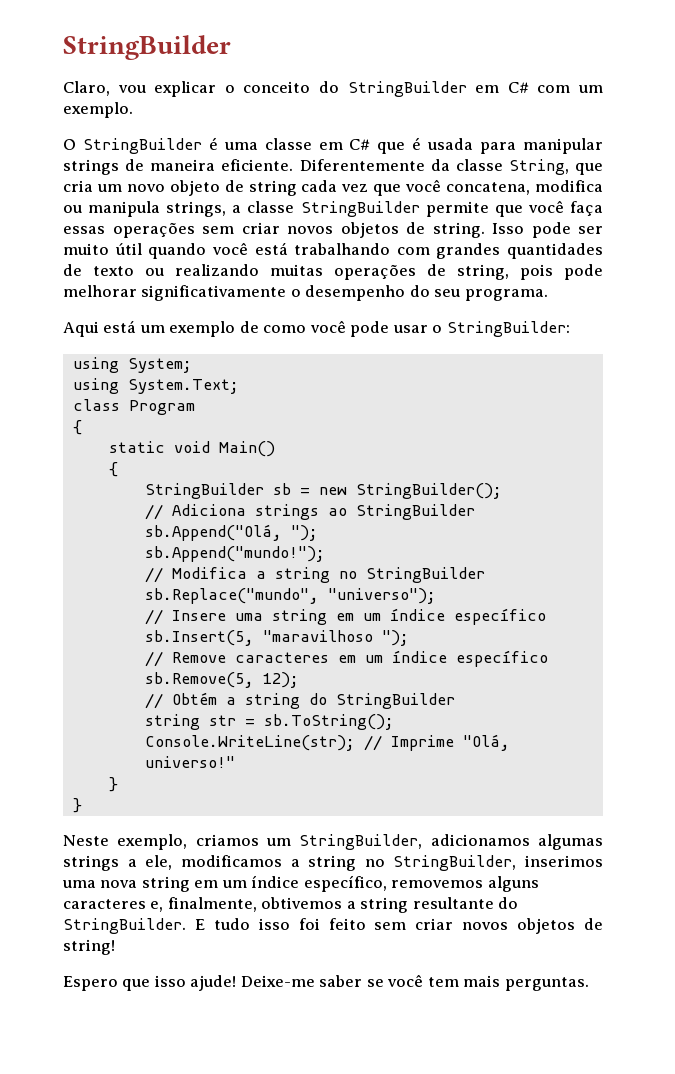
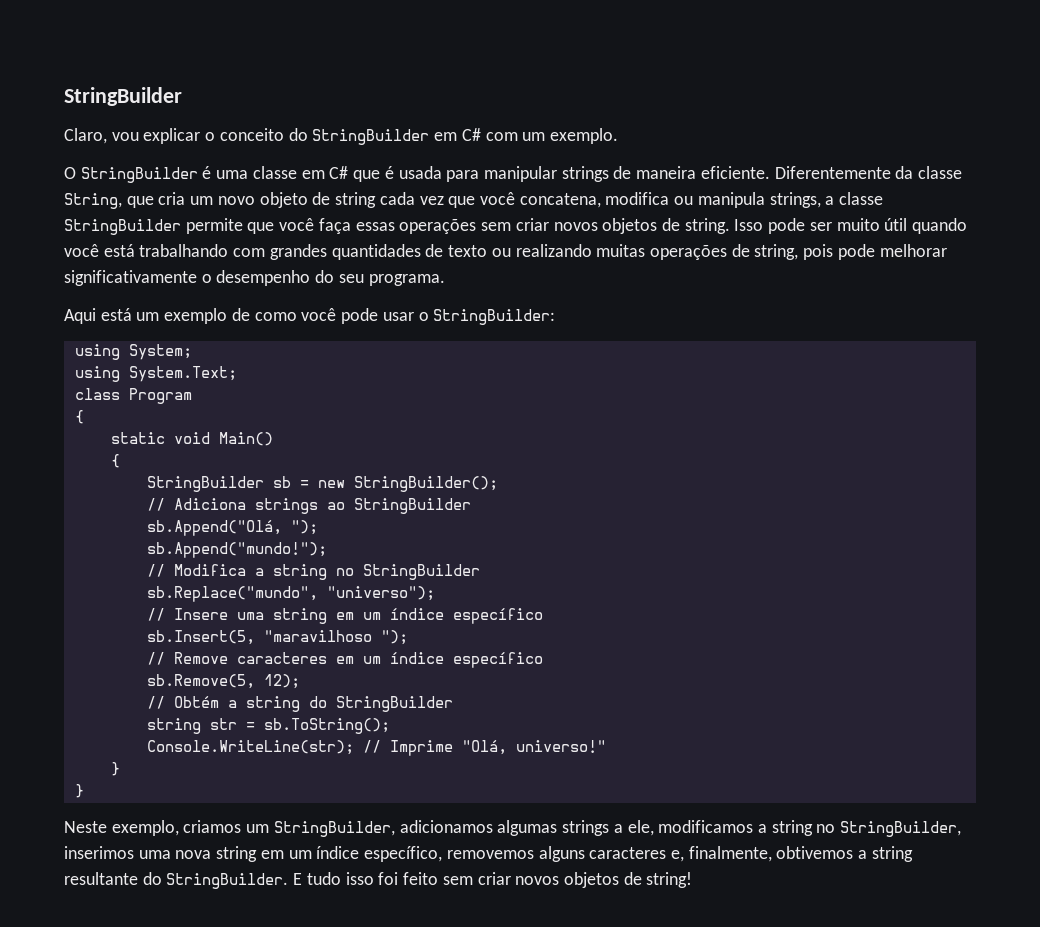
- Espero que isso ajude! Deixe-me saber se você tem mais perguntas.

